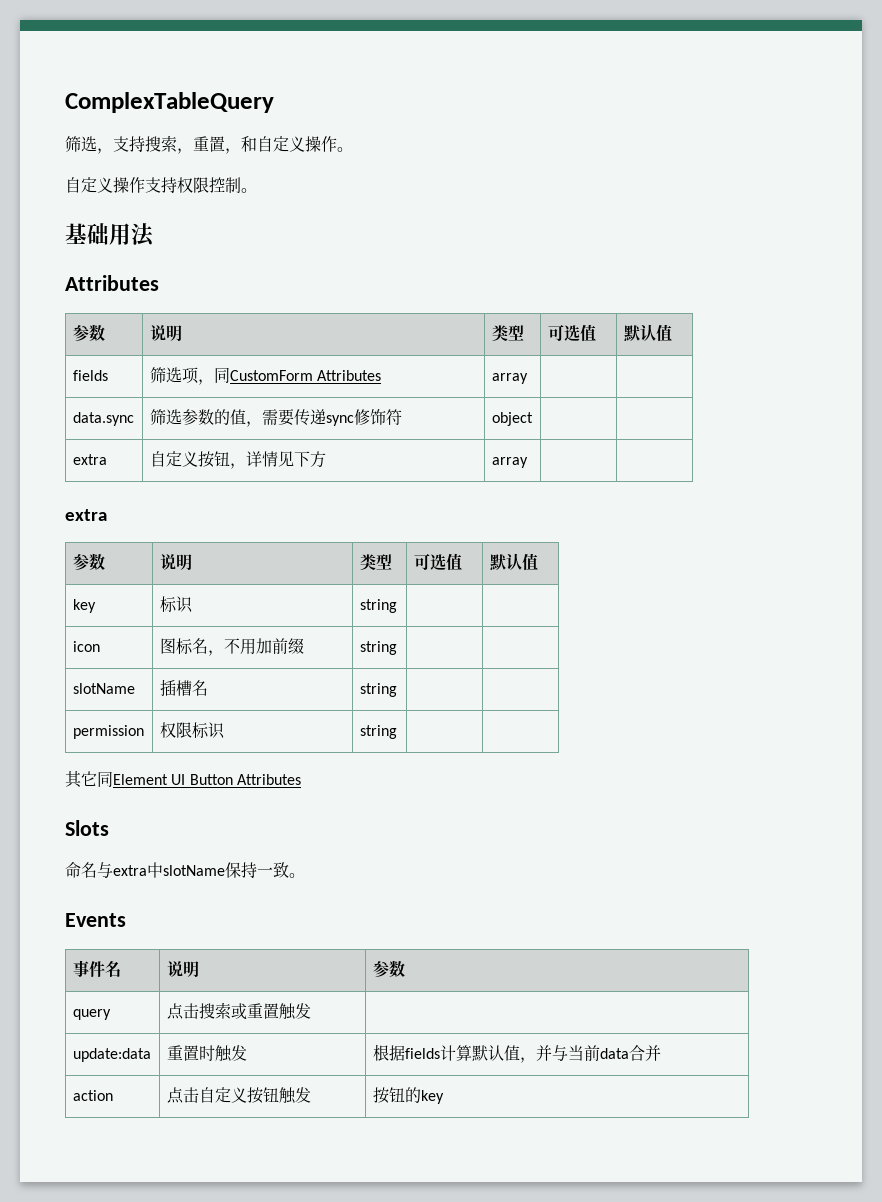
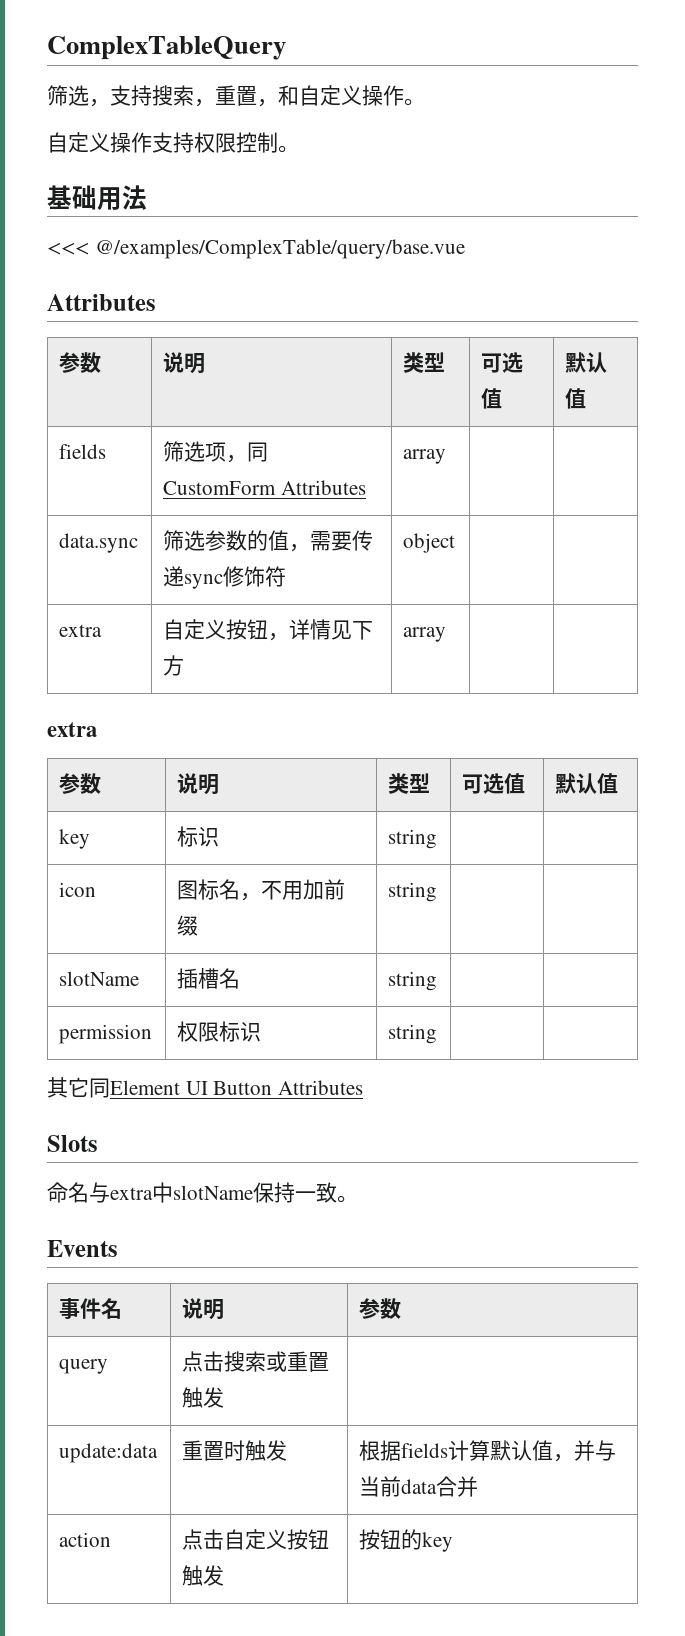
+ <<< @/examples/ComplexTable/query/base.vue

